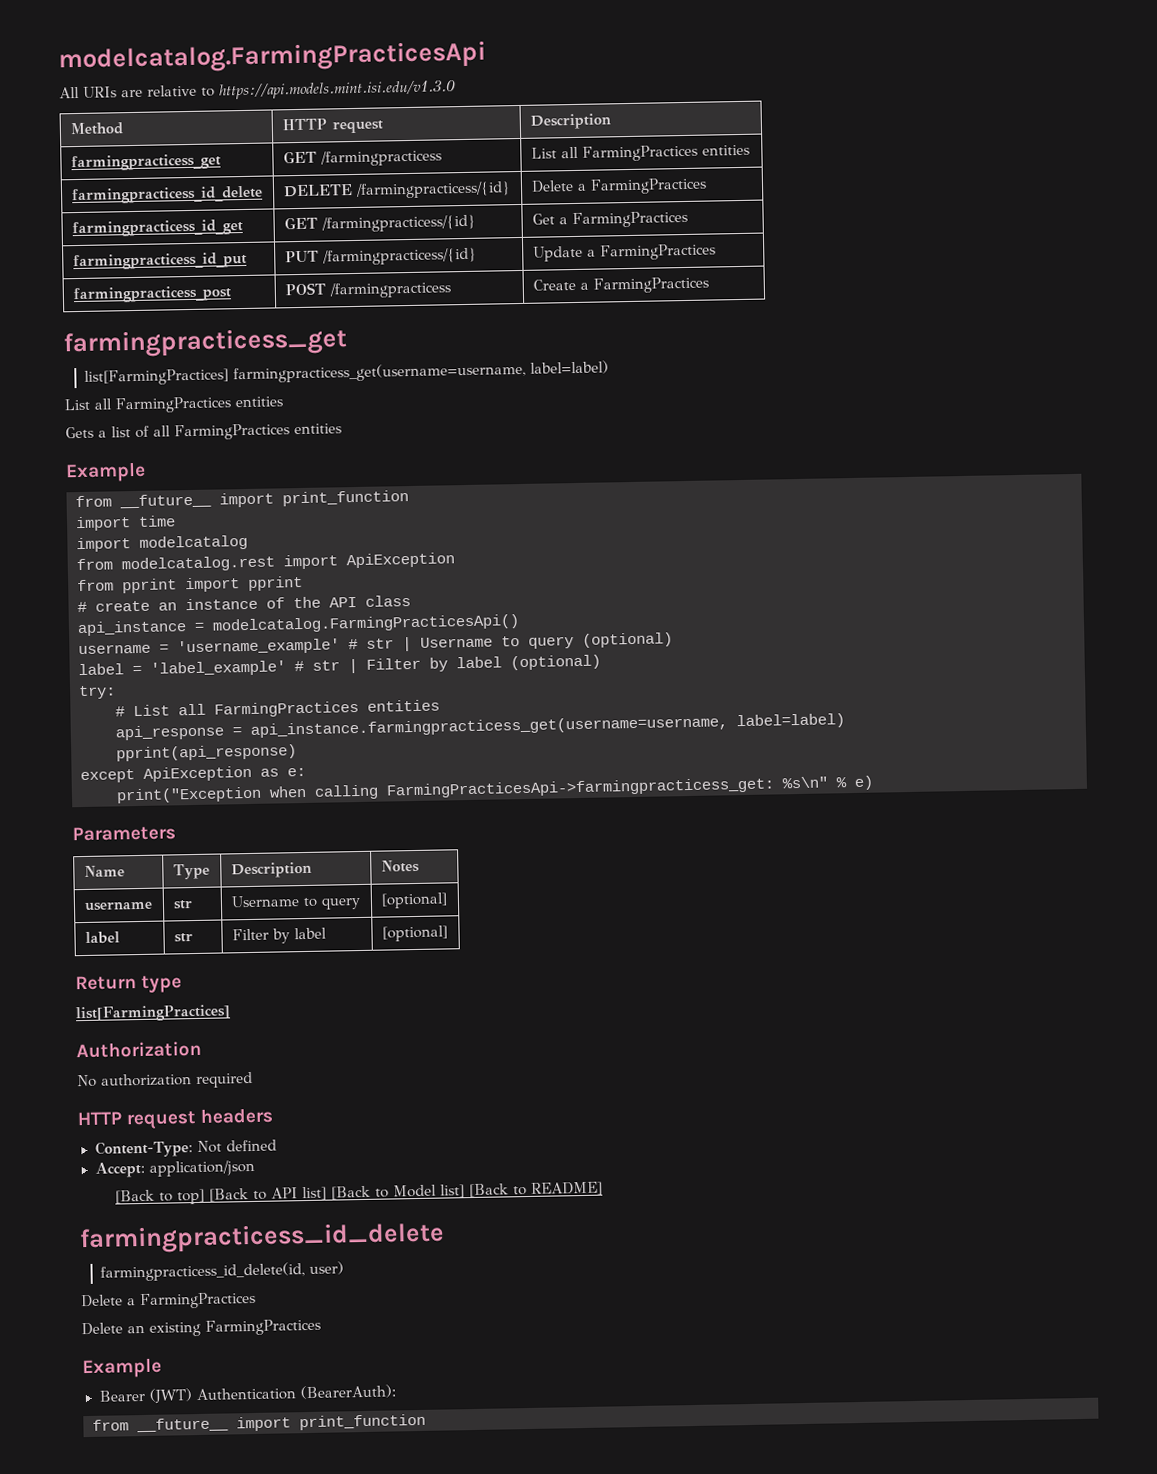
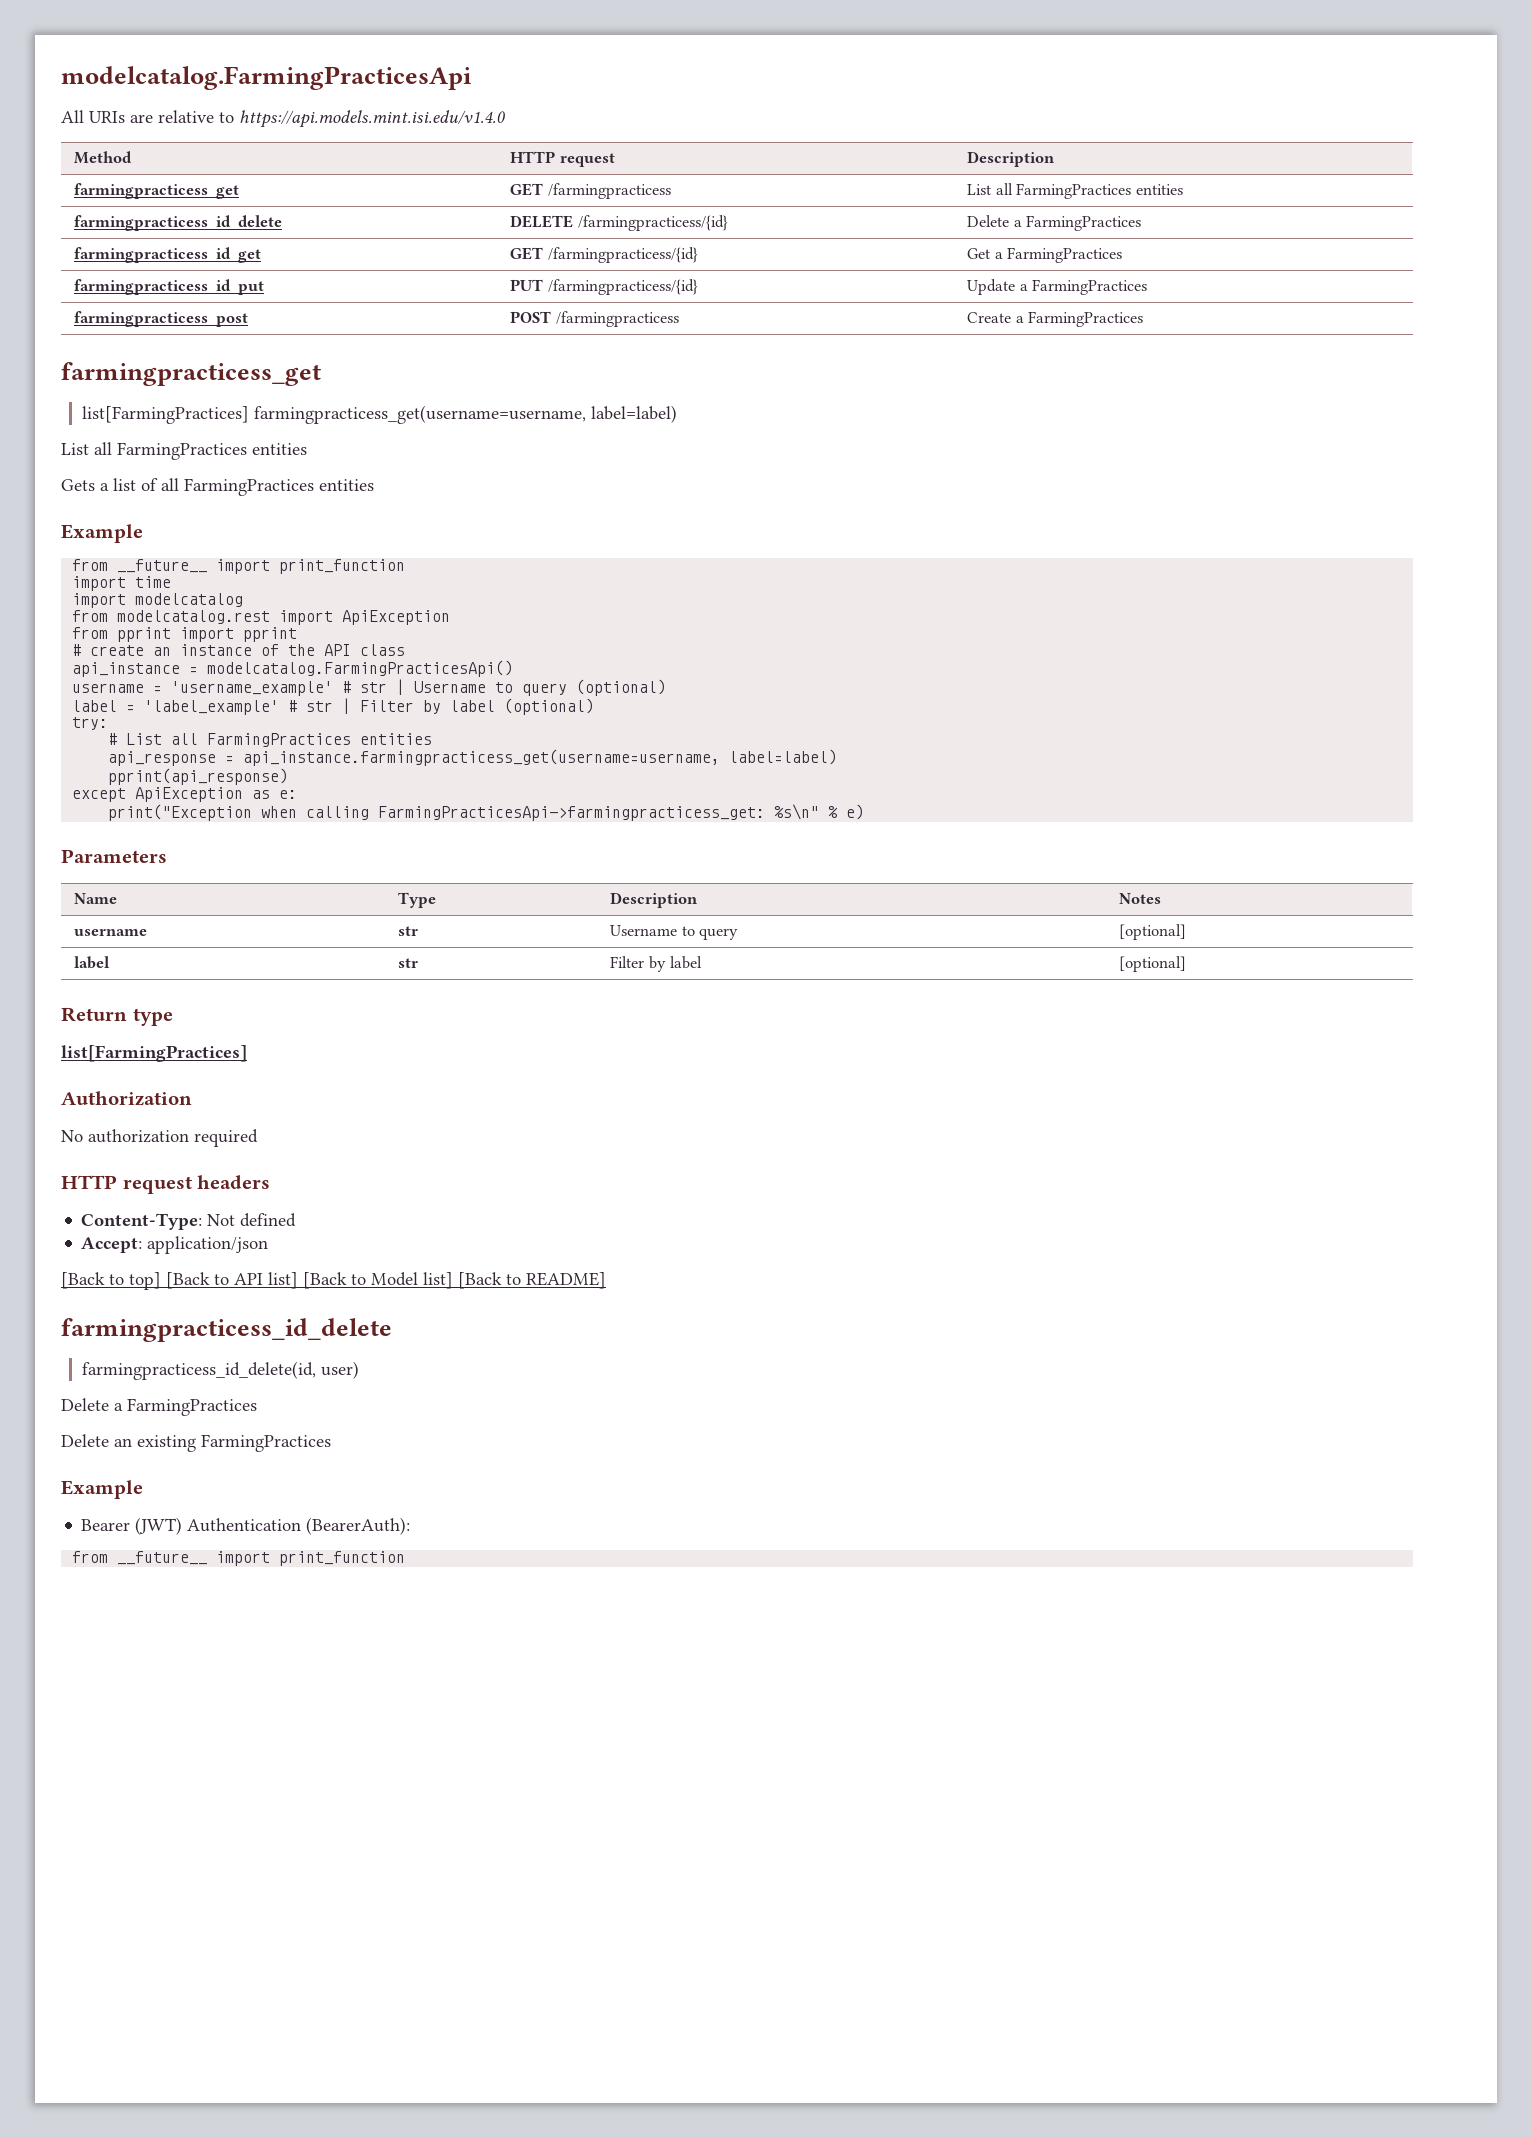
- All URIs are relative to https://api.models.mint.isi.edu/v1.3.0
+ All URIs are relative to https://api.models.mint.isi.edu/v1.4.0

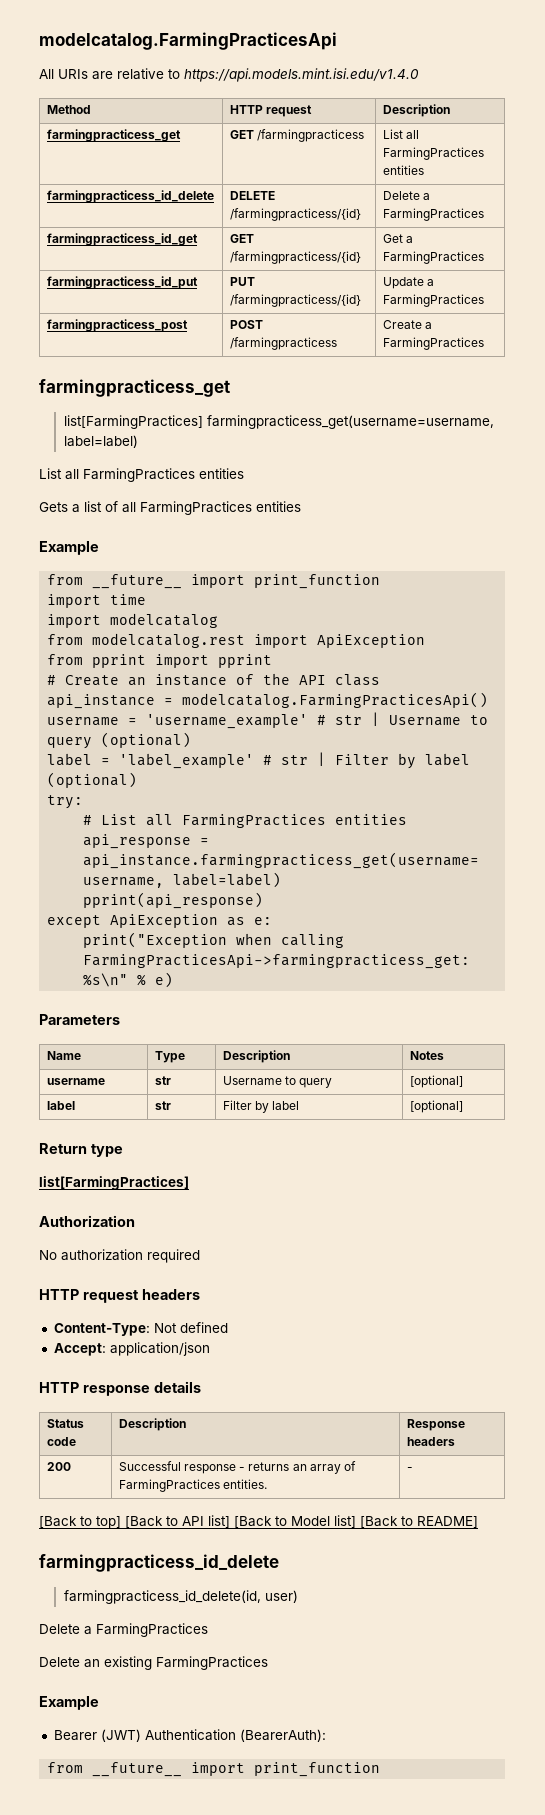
- # create an instance of the API class
+ # Create an instance of the API class
+ HTTP response details
+ Status code | Description | Response headers
+ 200 | Successful response - returns an array of FarmingPractices entities. | -

